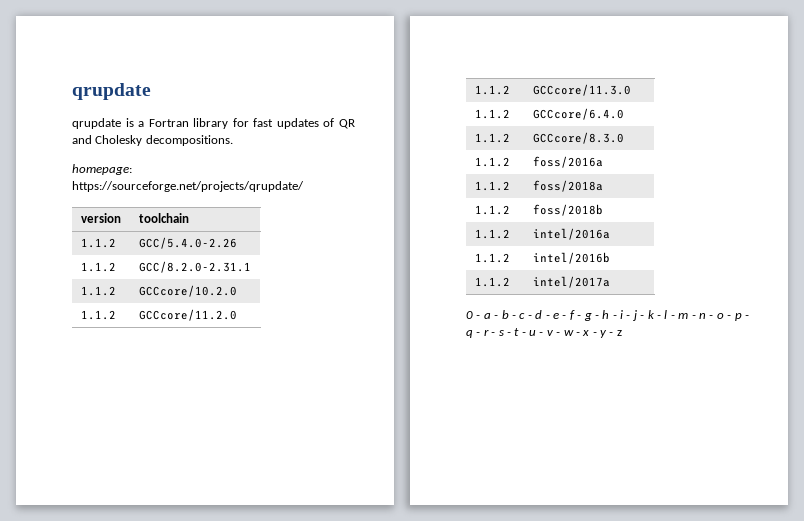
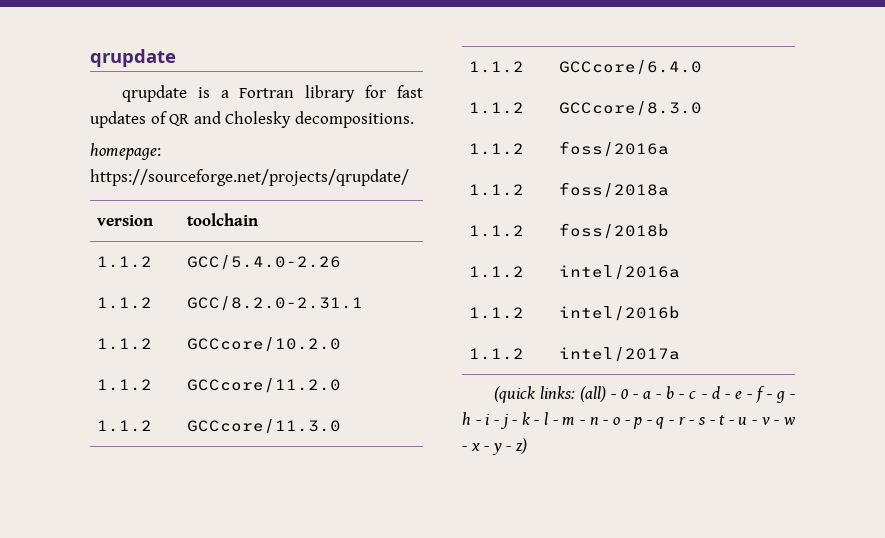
- 0 - a - b - c - d - e - f - g - h - i - j - k - l - m - n - o - p - q - r - s - t - u - v - w - x - y - z
+ (quick links: (all) - 0 - a - b - c - d - e - f - g - h - i - j - k - l - m - n - o - p - q - r - s - t - u - v - w - x - y - z)

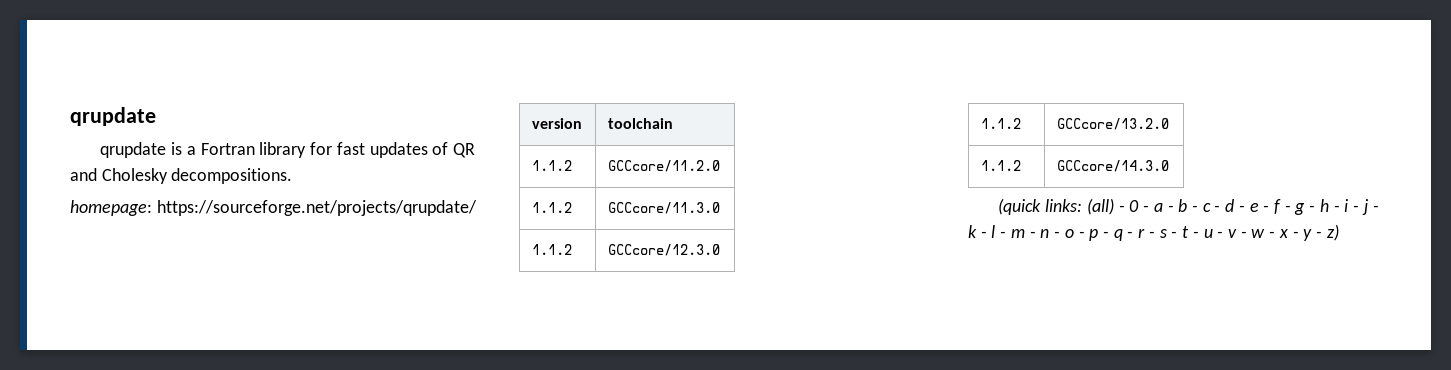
- 1.1.2 | GCC/5.4.0-2.26
- 1.1.2 | GCC/8.2.0-2.31.1
- 1.1.2 | GCCcore/10.2.0
- 1.1.2 | GCCcore/6.4.0
- 1.1.2 | GCCcore/8.3.0
- 1.1.2 | foss/2016a
- 1.1.2 | foss/2018a
- 1.1.2 | foss/2018b
- 1.1.2 | intel/2016a
- 1.1.2 | intel/2016b
- 1.1.2 | intel/2017a
+ 1.1.2 | GCCcore/12.3.0
+ 1.1.2 | GCCcore/13.2.0
+ 1.1.2 | GCCcore/14.3.0

